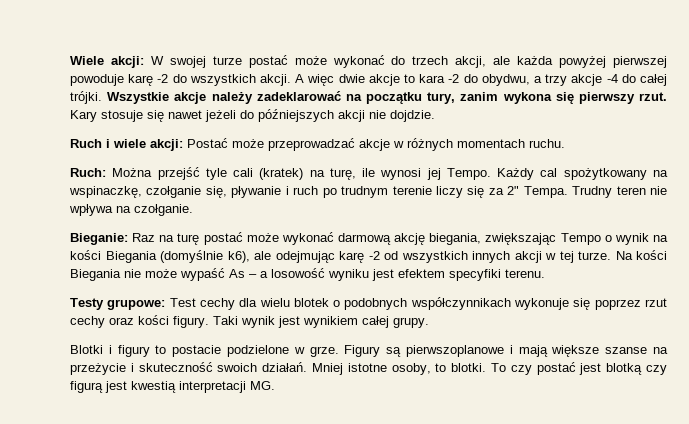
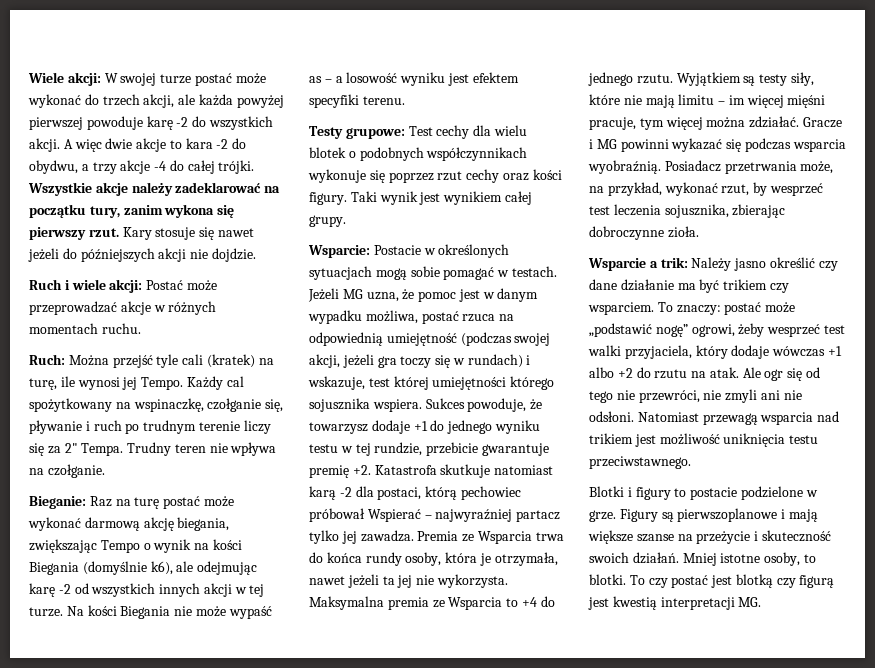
- Na kości Biegania nie może wypaść As – a losowość wyniku jest efektem specyfiki terenu.
+ Na kości Biegania nie może wypaść as – a losowość wyniku jest efektem specyfiki terenu.
+ Wsparcie: Postacie w określonych sytuacjach mogą sobie pomagać w testach. Jeżeli MG uzna, że pomoc jest w danym wypadku możliwa, postać rzuca na odpowiednią umiejętność (podczas swojej akcji, jeżeli gra toczy się w rundach) i wskazuje, test której umiejętności którego sojusznika wspiera. Sukces powoduje, że towarzysz dodaje +1 do jednego wyniku testu w tej rundzie, przebicie gwarantuje premię +2. Katastrofa skutkuje natomiast karą -2 dla postaci, którą pechowiec próbował Wspierać – najwyraźniej partacz tylko jej zawadza. Premia ze Wsparcia trwa do końca rundy osoby, która je otrzymała, nawet jeżeli ta jej nie wykorzysta. Maksymalna premia ze Wsparcia to +4 do jednego rzutu. Wyjątkiem są testy siły, które nie mają limitu – im więcej mięśni pracuje, tym więcej można zdziałać. Gracze i MG powinni wykazać się podczas wsparcia wyobraźnią. Posiadacz przetrwania może, na przykład, wykonać rzut, by wesprzeć test leczenia sojusznika, zbierając dobroczynne zioła.
+ Wsparcie a trik: Należy jasno określić czy dane działanie ma być trikiem czy wsparciem. To znaczy: postać może „podstawić nogę” ogrowi, żeby wesprzeć test walki przyjaciela, który dodaje wówczas +1 albo +2 do rzutu na atak. Ale ogr się od tego nie przewróci, nie zmyli ani nie odsłoni. Natomiast przewagą wsparcia nad trikiem jest możliwość uniknięcia testu przeciwstawnego.

